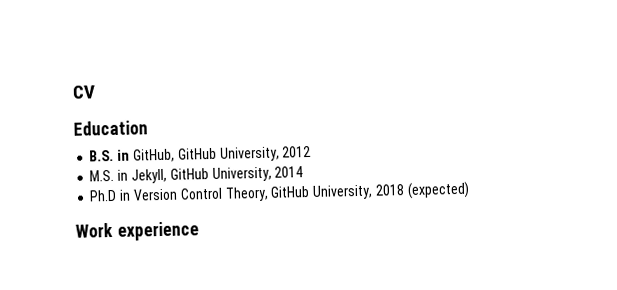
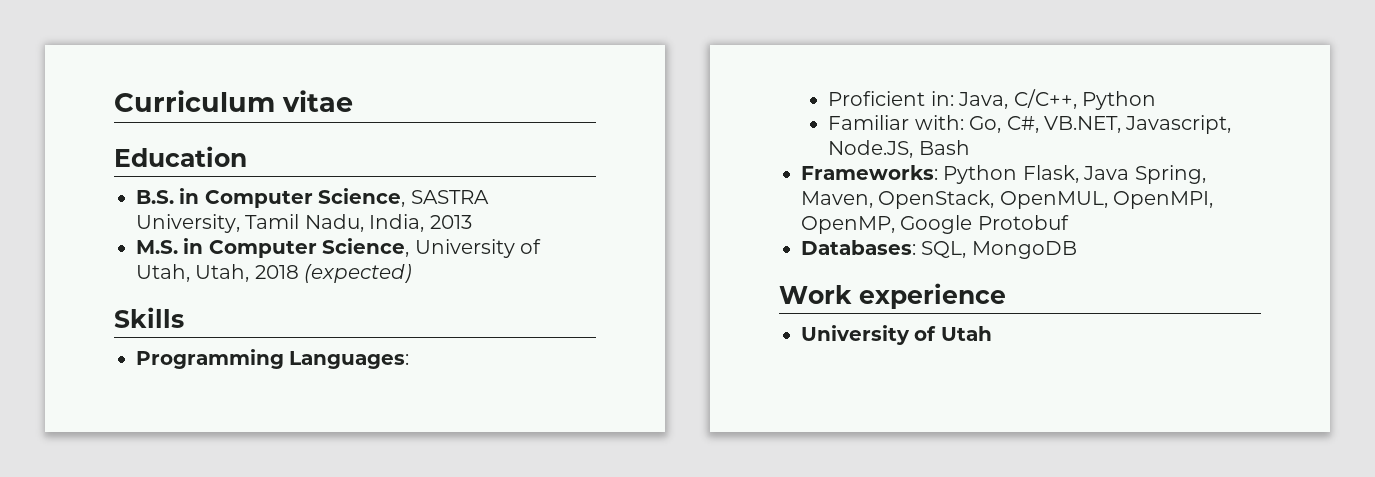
- CV
+ Curriculum vitae
- B.S. in GitHub, GitHub University, 2012
- M.S. in Jekyll, GitHub University, 2014
- Ph.D in Version Control Theory, GitHub University, 2018 (expected)
+ B.S. in Computer Science, SASTRA University, Tamil Nadu, India, 2013
+ M.S. in Computer Science, University of Utah, Utah, 2018 (expected)
+ Skills
+ Programming Languages:
+ Proficient in: Java, C/C++, Python
+ Familiar with: Go, C#, VB.NET, Javascript, Node.JS, Bash
+ Frameworks: Python Flask, Java Spring, Maven, OpenStack, OpenMUL, OpenMPI, OpenMP, Google Protobuf
+ Databases: SQL, MongoDB
+ University of Utah

